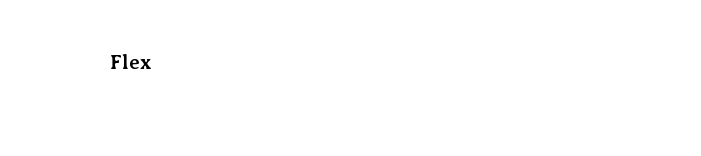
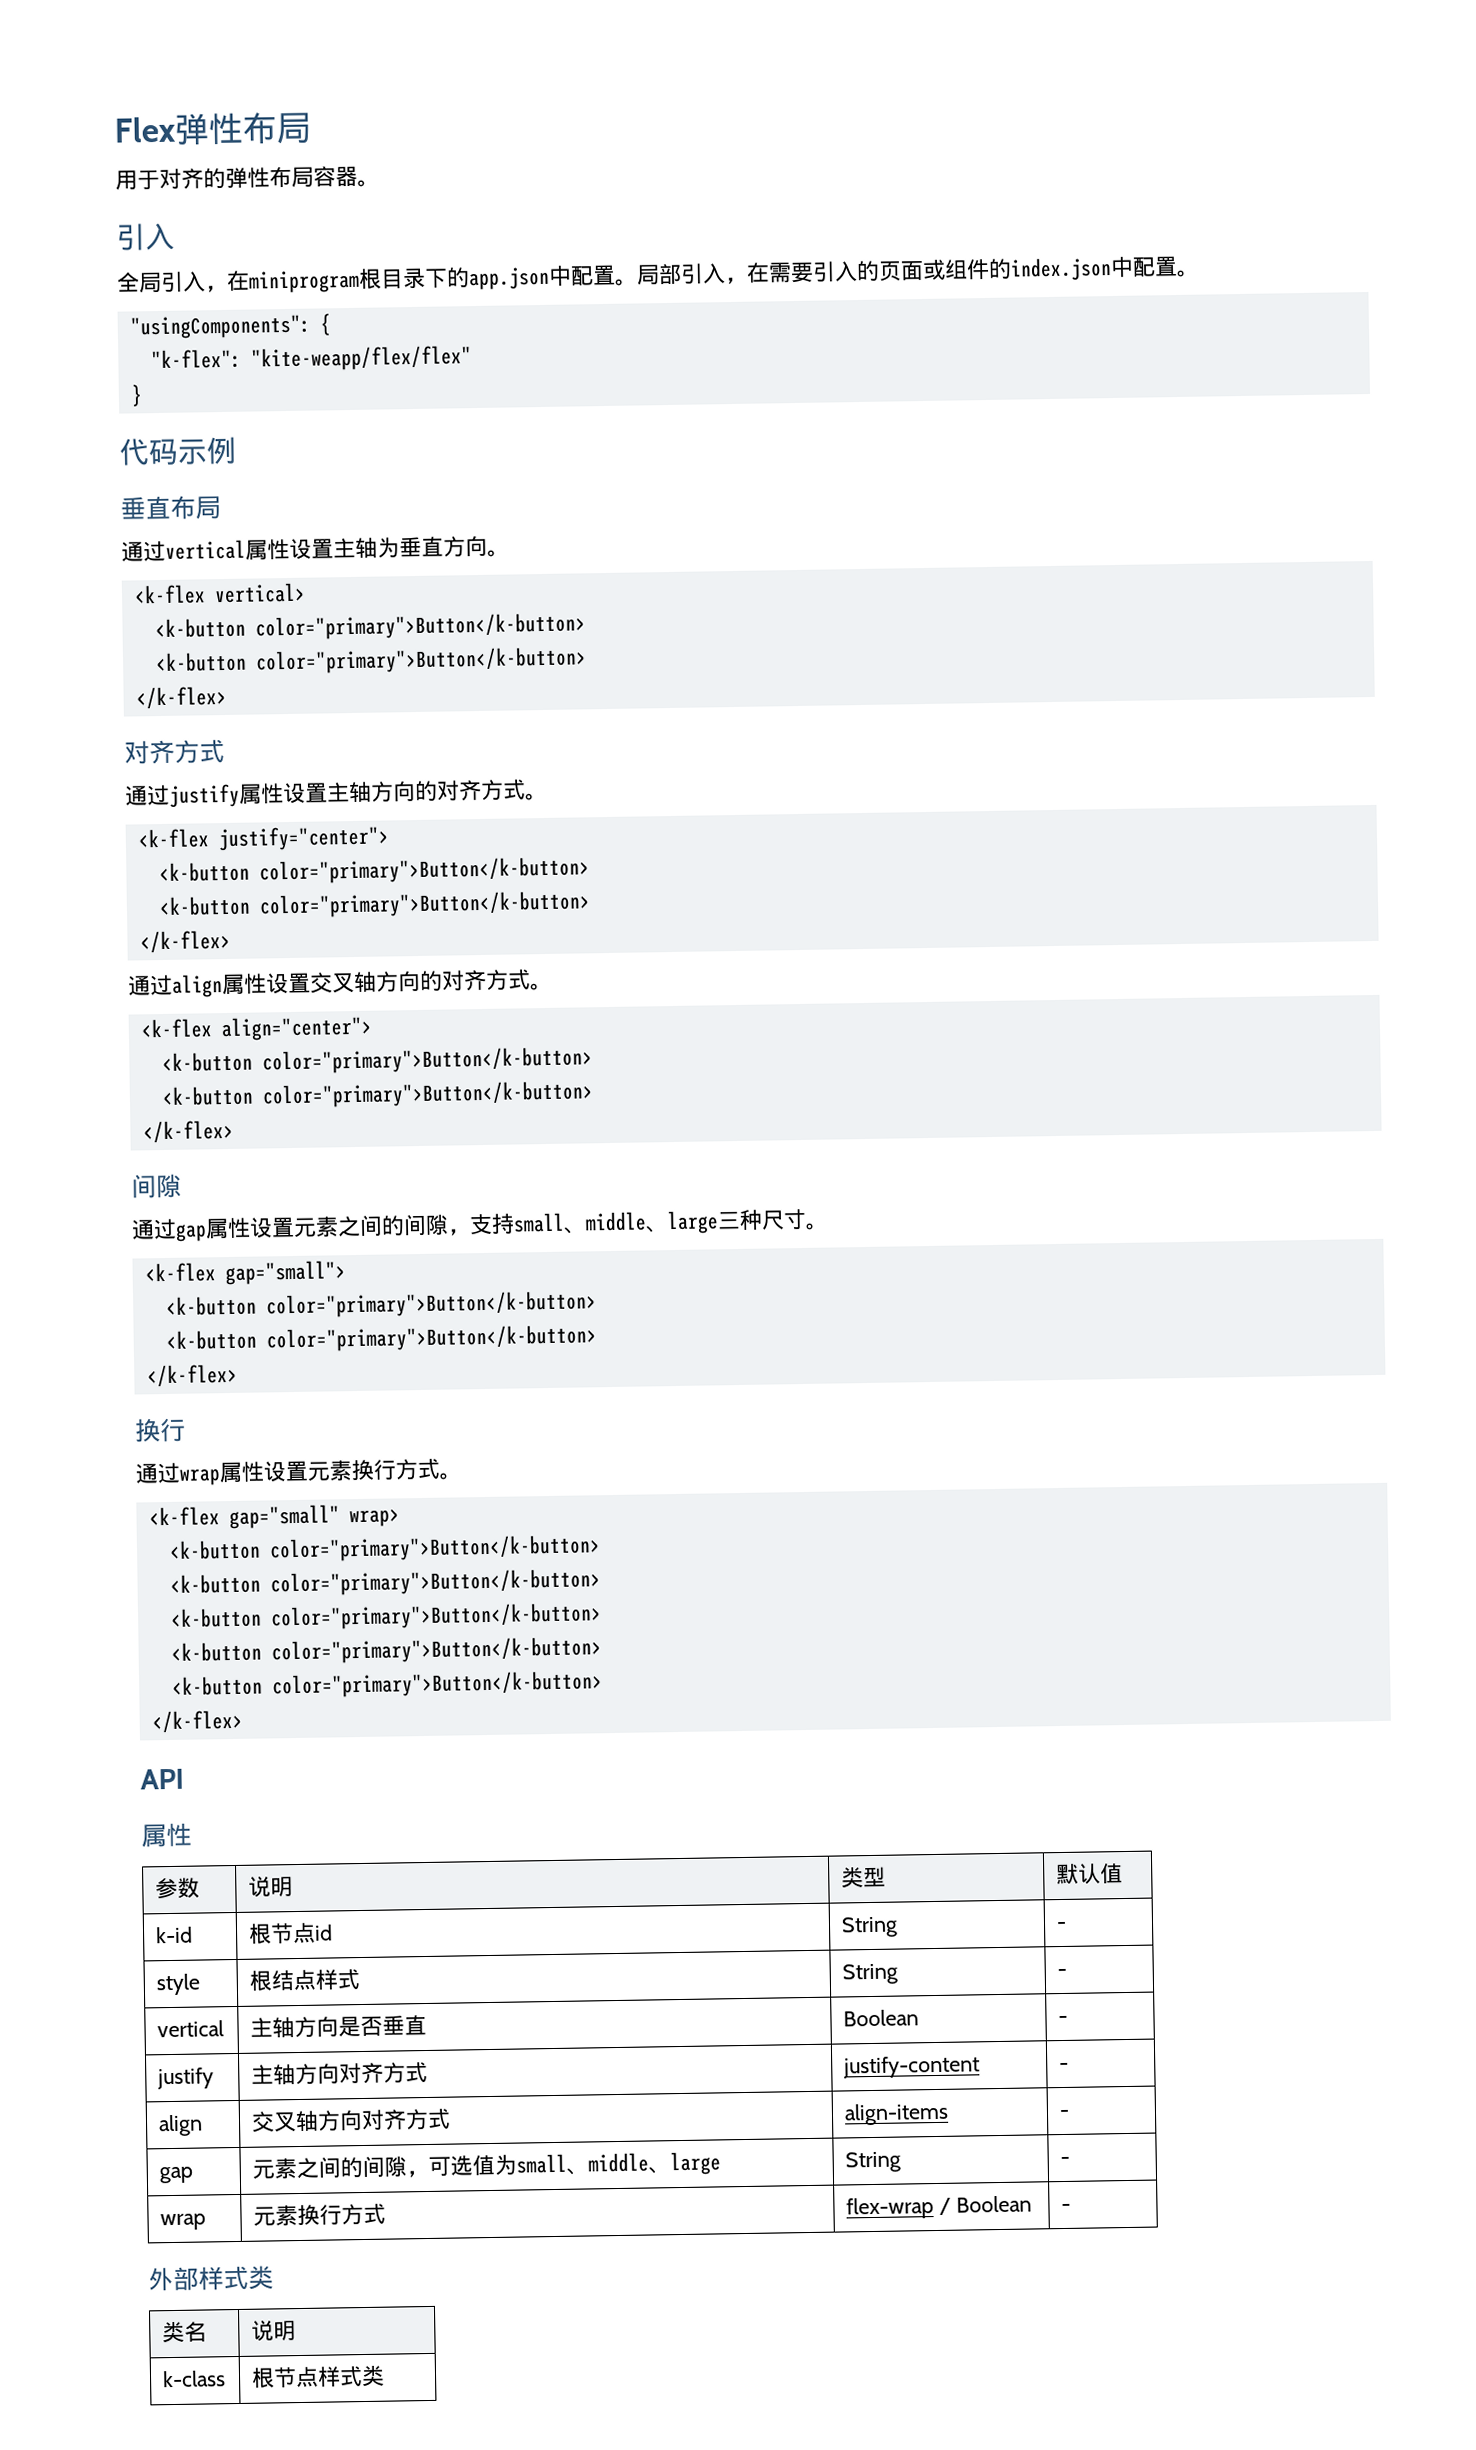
- Flex
+ Flex弹性布局
+ 用于对齐的弹性布局容器。
+ 引入
+ 全局引入，在miniprogram根目录下的app.json中配置。局部引入，在需要引入的页面或组件的index.json中配置。
+ "usingComponents": {
+ "k-flex": "kite-weapp/flex/flex"
+ }
+ 代码示例
+ 垂直布局
+ 通过vertical属性设置主轴为垂直方向。
+ <k-flex vertical>
+ <k-button color="primary">Button</k-button>
+ <k-button color="primary">Button</k-button>
+ </k-flex>
+ 对齐方式
+ 通过justify属性设置主轴方向的对齐方式。
+ <k-flex justify="center">
+ <k-button color="primary">Button</k-button>
+ <k-button color="primary">Button</k-button>
+ </k-flex>
+ 通过align属性设置交叉轴方向的对齐方式。
+ <k-flex align="center">
+ <k-button color="primary">Button</k-button>
+ <k-button color="primary">Button</k-button>
+ </k-flex>
+ 间隙
+ 通过gap属性设置元素之间的间隙，支持small、middle、large三种尺寸。
+ <k-flex gap="small">
+ <k-button color="primary">Button</k-button>
+ <k-button color="primary">Button</k-button>
+ </k-flex>
+ 换行
+ 通过wrap属性设置元素换行方式。
+ <k-flex gap="small" wrap>
+ <k-button color="primary">Button</k-button>
+ <k-button color="primary">Button</k-button>
+ <k-button color="primary">Button</k-button>
+ <k-button color="primary">Button</k-button>
+ <k-button color="primary">Button</k-button>
+ </k-flex>
+ API
+ 属性
+ 参数 | 说明 | 类型 | 默认值
+ k-id | 根节点id | String | -
+ style | 根结点样式 | String | -
+ vertical | 主轴方向是否垂直 | Boolean | -
+ justify | 主轴方向对齐方式 | justify-content | -
+ align | 交叉轴方向对齐方式 | align-items | -
+ gap | 元素之间的间隙，可选值为small、middle、large | String | -
+ wrap | 元素换行方式 | flex-wrap / Boolean | -
+ 外部样式类
+ 类名 | 说明
+ k-class | 根节点样式类

